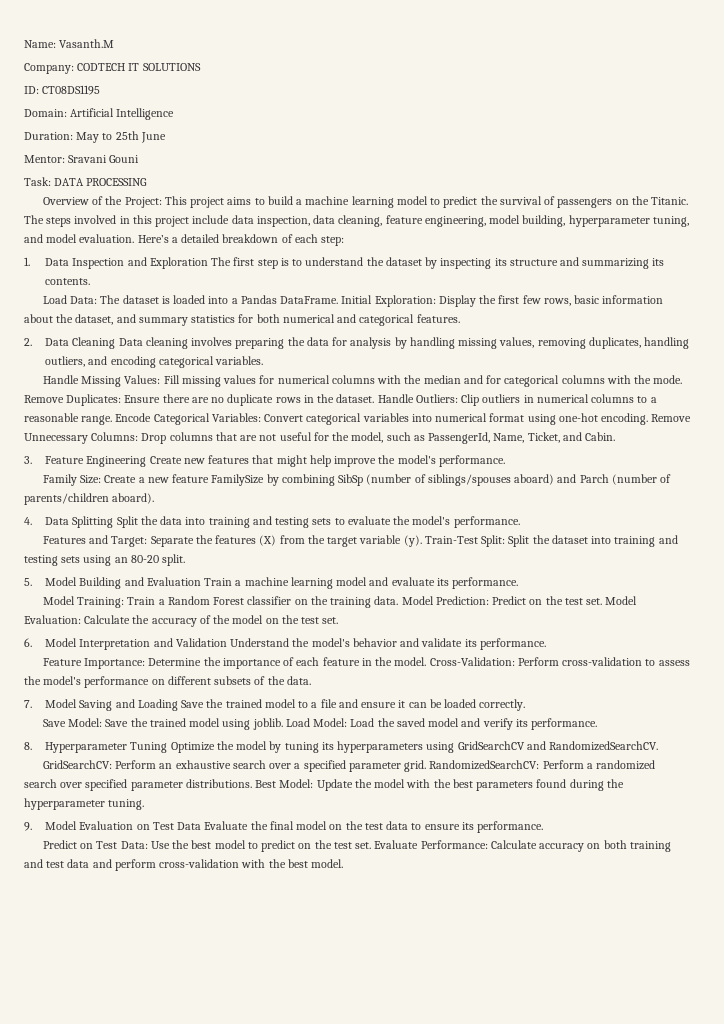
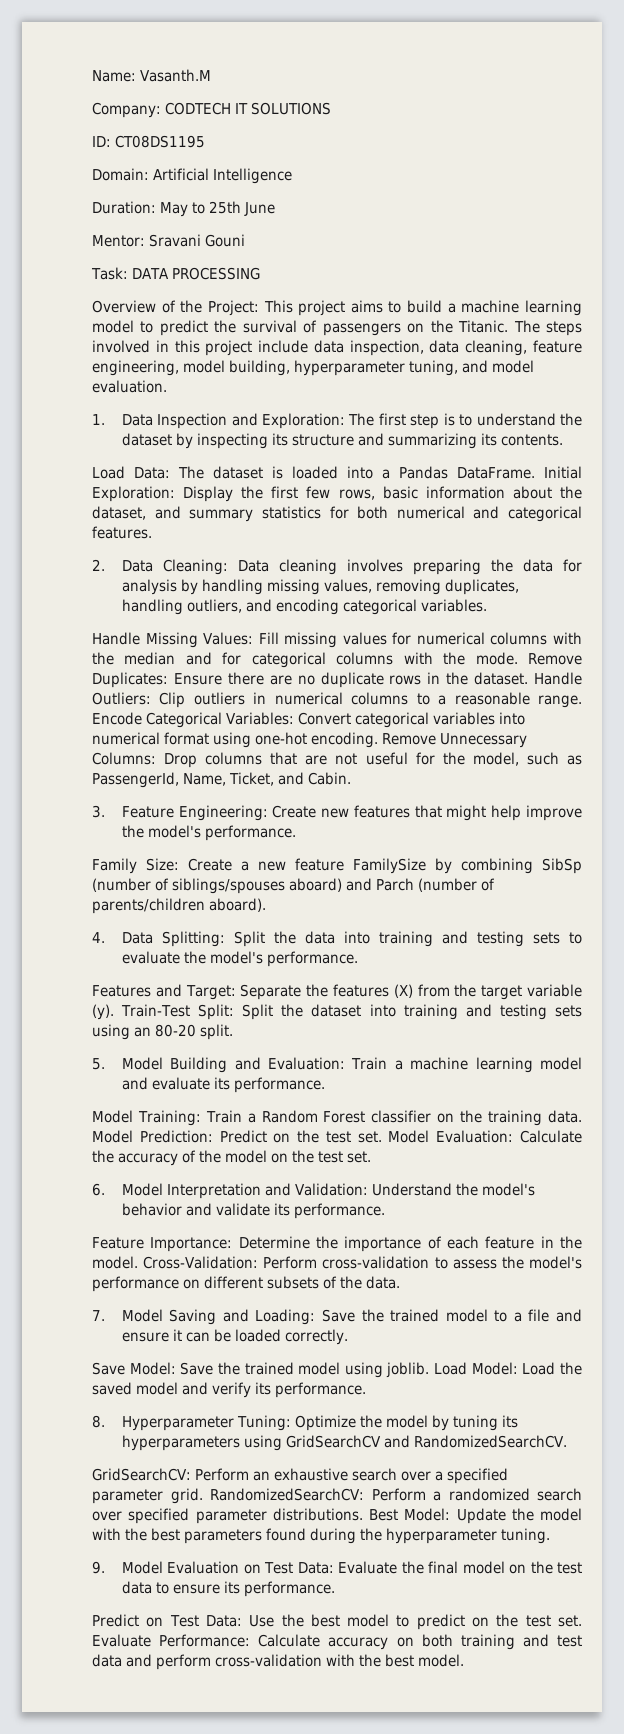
- Here’s a detailed breakdown of each step:
- 1. Data Inspection and Exploration The first step is to understand the dataset by inspecting its structure and summarizing its contents.
+ 1. Data Inspection and Exploration: The first step is to understand the dataset by inspecting its structure and summarizing its contents.
- 2. Data Cleaning Data cleaning involves preparing the data for analysis by handling missing values, removing duplicates, handling outliers, and encoding categorical variables.
+ 2. Data Cleaning: Data cleaning involves preparing the data for analysis by handling missing values, removing duplicates, handling outliers, and encoding categorical variables.
- 3. Feature Engineering Create new features that might help improve the model's performance.
+ 3. Feature Engineering: Create new features that might help improve the model's performance.
- 4. Data Splitting Split the data into training and testing sets to evaluate the model's performance.
+ 4. Data Splitting: Split the data into training and testing sets to evaluate the model's performance.
- 5. Model Building and Evaluation Train a machine learning model and evaluate its performance.
+ 5. Model Building and Evaluation: Train a machine learning model and evaluate its performance.
- 6. Model Interpretation and Validation Understand the model's behavior and validate its performance.
+ 6. Model Interpretation and Validation: Understand the model's behavior and validate its performance.
- 7. Model Saving and Loading Save the trained model to a file and ensure it can be loaded correctly.
+ 7. Model Saving and Loading: Save the trained model to a file and ensure it can be loaded correctly.
- 8. Hyperparameter Tuning Optimize the model by tuning its hyperparameters using GridSearchCV and RandomizedSearchCV.
+ 8. Hyperparameter Tuning: Optimize the model by tuning its hyperparameters using GridSearchCV and RandomizedSearchCV.
- 9. Model Evaluation on Test Data Evaluate the final model on the test data to ensure its performance.
+ 9. Model Evaluation on Test Data: Evaluate the final model on the test data to ensure its performance.

